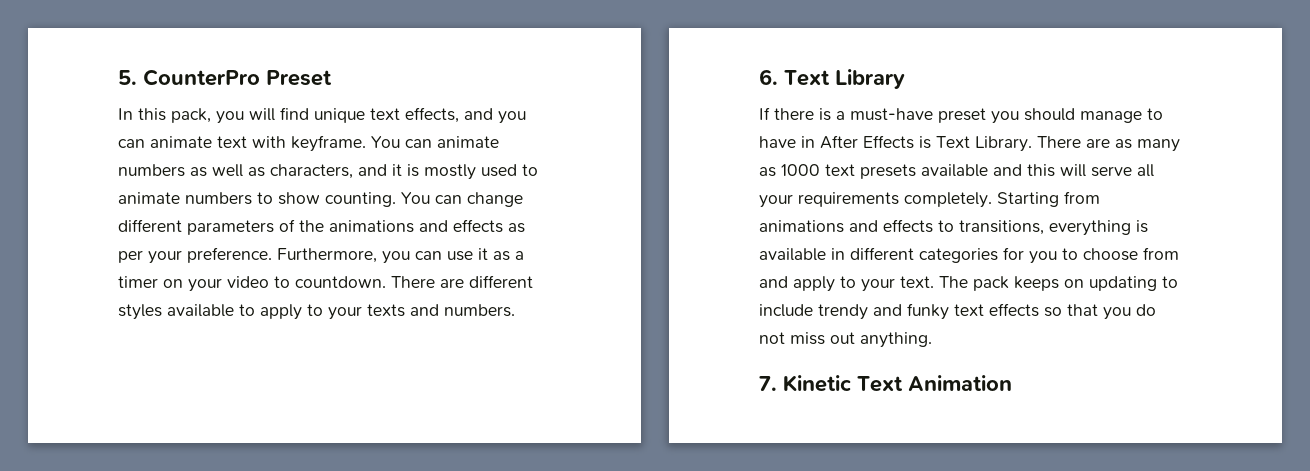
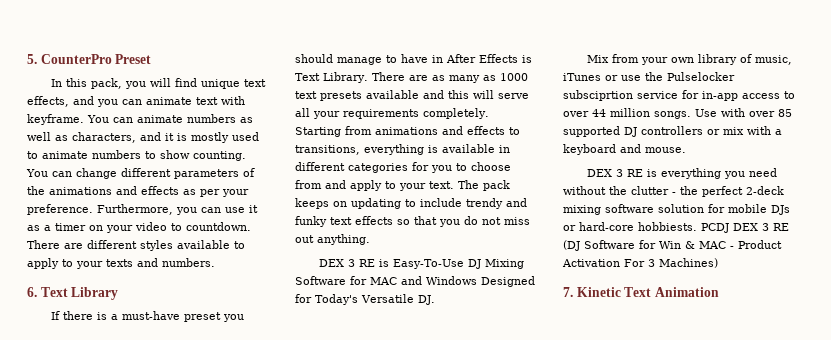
+ DEX 3 RE is Easy-To-Use DJ Mixing Software for MAC and Windows Designed for Today's Versatile DJ.
+ Mix from your own library of music, iTunes or use the Pulselocker subsciprtion service for in-app access to over 44 million songs. Use with over 85 supported DJ controllers or mix with a keyboard and mouse.
+ DEX 3 RE is everything you need without the clutter - the perfect 2-deck mixing software solution for mobile DJs or hard-core hobbiests. PCDJ DEX 3 RE (DJ Software for Win & MAC - Product Activation For 3 Machines)

